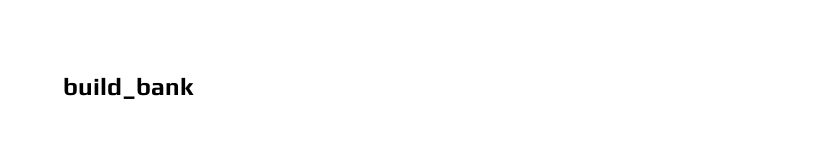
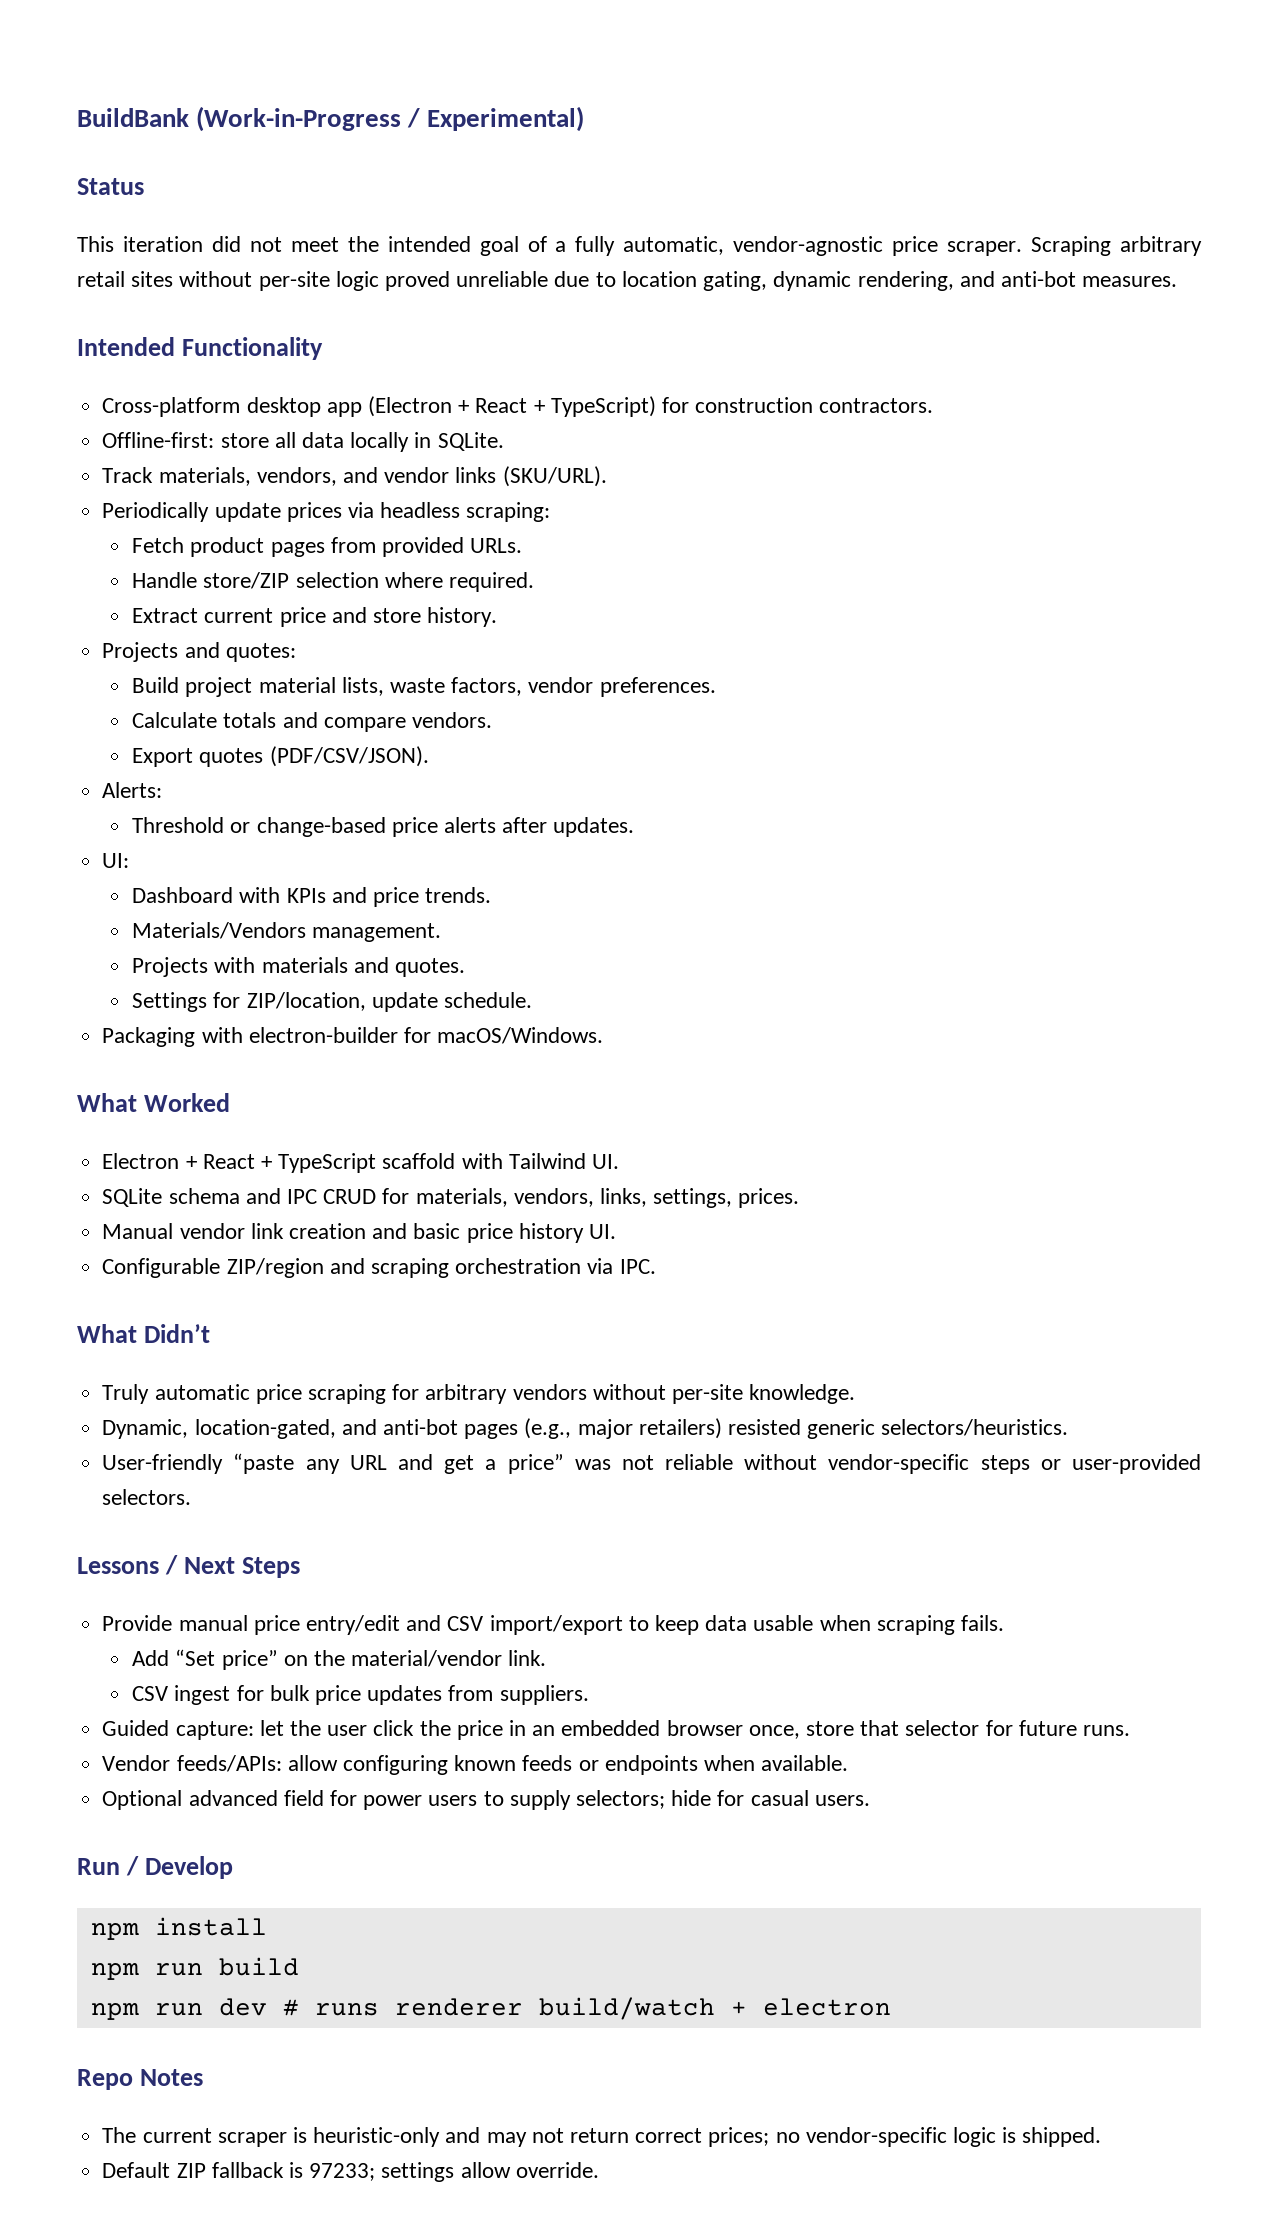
- build_bank
+ BuildBank (Work-in-Progress / Experimental)
+ Status
+ This iteration did not meet the intended goal of a fully automatic, vendor-agnostic price scraper. Scraping arbitrary retail sites without per-site logic proved unreliable due to location gating, dynamic rendering, and anti-bot measures.
+ Intended Functionality
+ Cross-platform desktop app (Electron + React + TypeScript) for construction contractors.
+ Offline-first: store all data locally in SQLite.
+ Track materials, vendors, and vendor links (SKU/URL).
+ Periodically update prices via headless scraping:
+ Fetch product pages from provided URLs.
+ Handle store/ZIP selection where required.
+ Extract current price and store history.
+ Projects and quotes:
+ Build project material lists, waste factors, vendor preferences.
+ Calculate totals and compare vendors.
+ Export quotes (PDF/CSV/JSON).
+ Alerts:
+ Threshold or change-based price alerts after updates.
+ UI:
+ Dashboard with KPIs and price trends.
+ Materials/Vendors management.
+ Projects with materials and quotes.
+ Settings for ZIP/location, update schedule.
+ Packaging with electron-builder for macOS/Windows.
+ What Worked
+ Electron + React + TypeScript scaffold with Tailwind UI.
+ SQLite schema and IPC CRUD for materials, vendors, links, settings, prices.
+ Manual vendor link creation and basic price history UI.
+ Configurable ZIP/region and scraping orchestration via IPC.
+ What Didn’t
+ Truly automatic price scraping for arbitrary vendors without per-site knowledge.
+ Dynamic, location-gated, and anti-bot pages (e.g., major retailers) resisted generic selectors/heuristics.
+ User-friendly “paste any URL and get a price” was not reliable without vendor-specific steps or user-provided selectors.
+ Lessons / Next Steps
+ Provide manual price entry/edit and CSV import/export to keep data usable when scraping fails.
+ Add “Set price” on the material/vendor link.
+ CSV ingest for bulk price updates from suppliers.
+ Guided capture: let the user click the price in an embedded browser once, store that selector for future runs.
+ Vendor feeds/APIs: allow configuring known feeds or endpoints when available.
+ Optional advanced field for power users to supply selectors; hide for casual users.
+ Run / Develop
+ npm install
+ npm run build
+ npm run dev # runs renderer build/watch + electron
+ Repo Notes
+ The current scraper is heuristic-only and may not return correct prices; no vendor-specific logic is shipped.
+ Default ZIP fallback is 97233; settings allow override.

